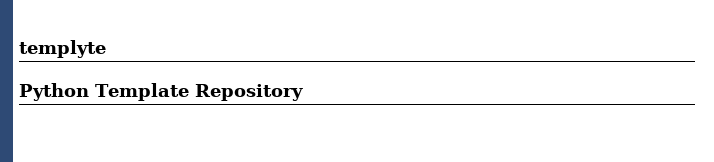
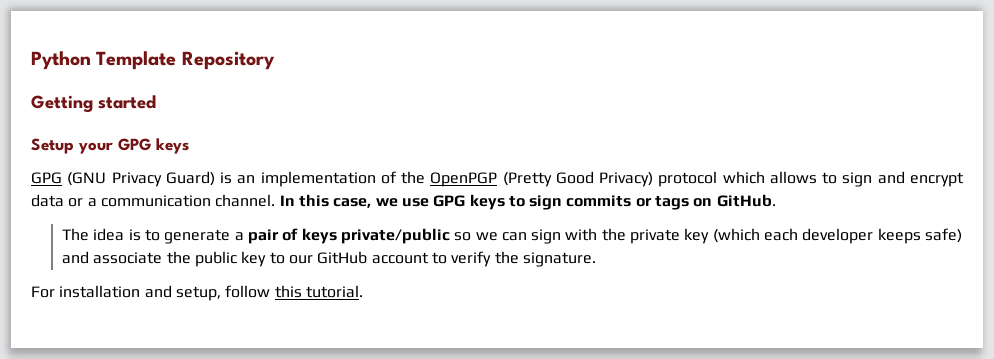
- templyte
+ Getting started
+ Setup your GPG keys
+ GPG (GNU Privacy Guard) is an implementation of the OpenPGP (Pretty Good Privacy) protocol which allows to sign and encrypt data or a communication channel. In this case, we use GPG keys to sign commits or tags on GitHub.
+ The idea is to generate a pair of keys private/public so we can sign with the private key (which each developer keeps safe) and associate the public key to our GitHub account to verify the signature.
+ For installation and setup, follow this tutorial.

